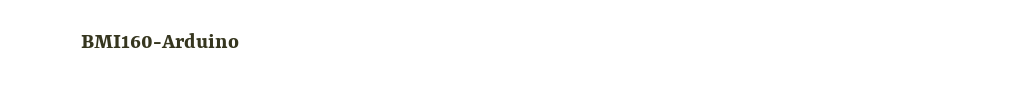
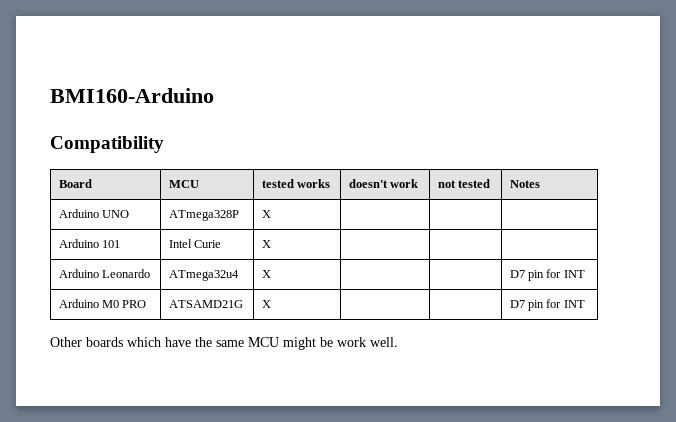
+ Compatibility
+ Board | MCU | tested works | doesn't work | not tested | Notes
+ Arduino UNO | ATmega328P | X | | |
+ Arduino 101 | Intel Curie | X | | |
+ Arduino Leonardo | ATmega32u4 | X | | | D7 pin for INT
+ Arduino M0 PRO | ATSAMD21G | X | | | D7 pin for INT
+ Other boards which have the same MCU might be work well.

